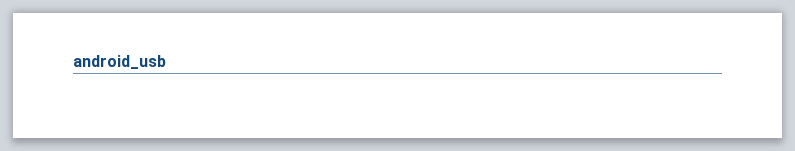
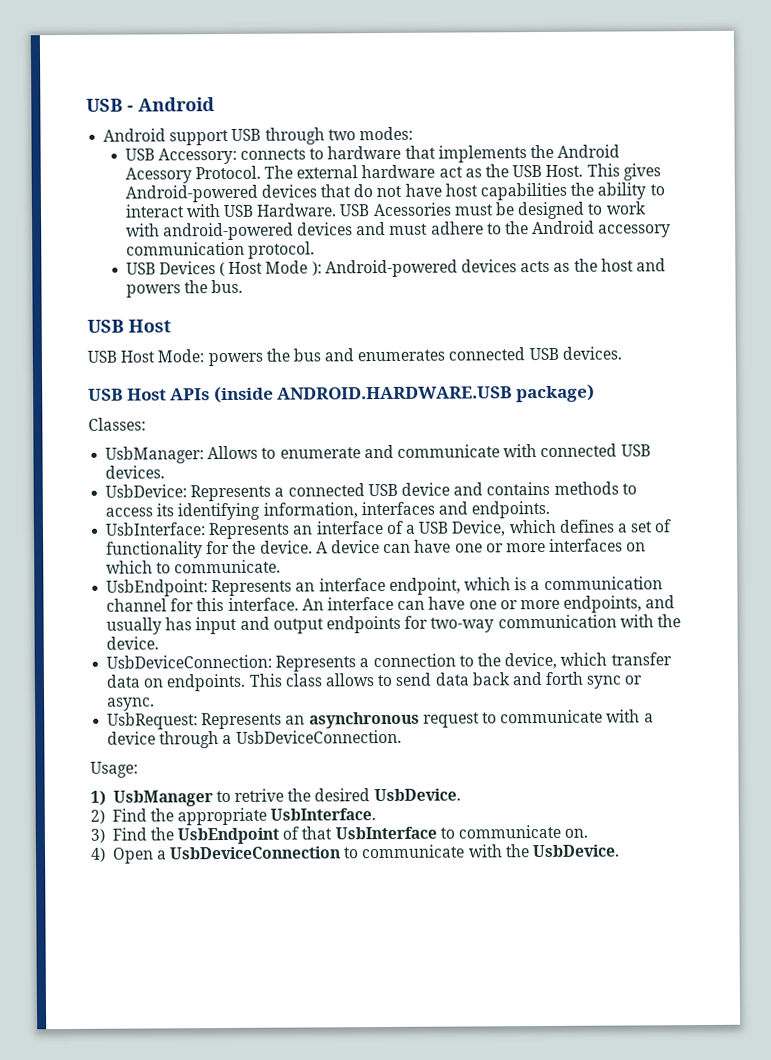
- android_usb
+ USB - Android
+ Android support USB through two modes:
+ USB Accessory: connects to hardware that implements the Android Acessory Protocol. The external hardware act as the USB Host. This gives Android-powered devices that do not have host capabilities the ability to interact with USB Hardware. USB Acessories must be designed to work with android-powered devices and must adhere to the Android accessory communication protocol.
+ USB Devices ( Host Mode ): Android-powered devices acts as the host and powers the bus.
+ USB Host
+ USB Host Mode: powers the bus and enumerates connected USB devices.
+ USB Host APIs (inside ANDROID.HARDWARE.USB package)
+ Classes:
+ UsbManager: Allows to enumerate and communicate with connected USB devices.
+ UsbDevice: Represents a connected USB device and contains methods to access its identifying information, interfaces and endpoints.
+ UsbInterface: Represents an interface of a USB Device, which defines a set of functionality for the device. A device can have one or more interfaces on which to communicate.
+ UsbEndpoint: Represents an interface endpoint, which is a communication channel for this interface. An interface can have one or more endpoints, and usually has input and output endpoints for two-way communication with the device.
+ UsbDeviceConnection: Represents a connection to the device, which transfer data on endpoints. This class allows to send data back and forth sync or async.
+ UsbRequest: Represents an asynchronous request to communicate with a device through a UsbDeviceConnection.
+ Usage:
+ 1) UsbManager to retrive the desired UsbDevice.
+ 2) Find the appropriate UsbInterface.
+ 3) Find the UsbEndpoint of that UsbInterface to communicate on.
+ 4) Open a UsbDeviceConnection to communicate with the UsbDevice.

